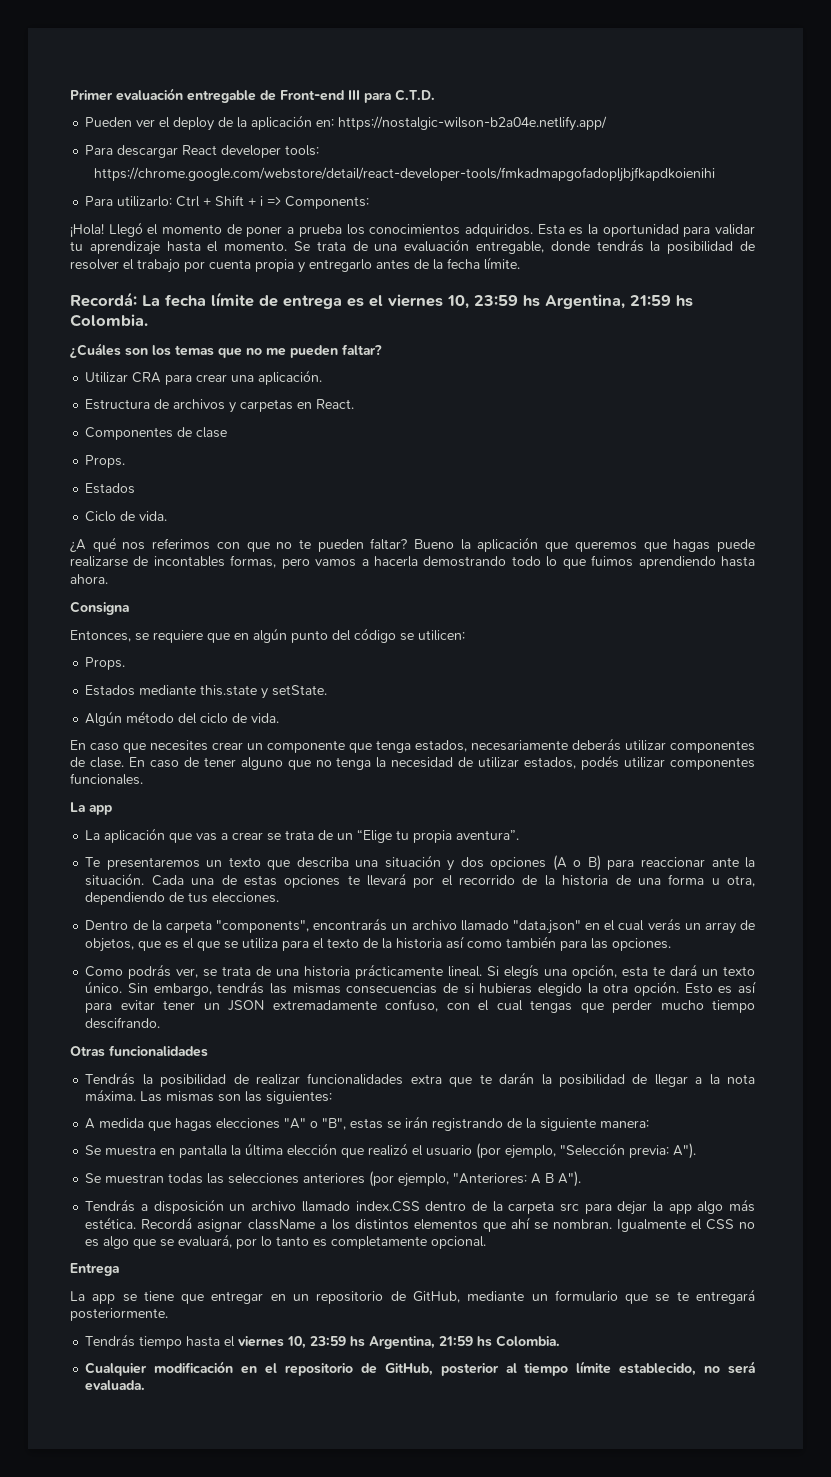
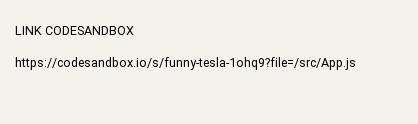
- Primer evaluación entregable de Front-end III para C.T.D.
- Pueden ver el deploy de la aplicación en: https://nostalgic-wilson-b2a04e.netlify.app/
- Para descargar React developer tools:
- https://chrome.google.com/webstore/detail/react-developer-tools/fmkadmapgofadopljbjfkapdkoienihi
- Para utilizarlo: Ctrl + Shift + i => Components:
- ¡Hola! Llegó el momento de poner a prueba los conocimientos adquiridos. Esta es la oportunidad para validar tu aprendizaje hasta el momento. Se trata de una evaluación entregable, donde tendrás la posibilidad de resolver el trabajo por cuenta propia y entregarlo antes de la fecha límite.
- Recordá: La fecha límite de entrega es el viernes 10, 23:59 hs Argentina, 21:59 hs Colombia.
- ¿Cuáles son los temas que no me pueden faltar?
- Utilizar CRA para crear una aplicación.
- Estructura de archivos y carpetas en React.
- Componentes de clase
- Props.
- Estados
- Ciclo de vida.
- ¿A qué nos referimos con que no te pueden faltar? Bueno la aplicación que queremos que hagas puede realizarse de incontables formas, pero vamos a hacerla demostrando todo lo que fuimos aprendiendo hasta ahora.
- Consigna
- Entonces, se requiere que en algún punto del código se utilicen:
- Props.
- Estados mediante this.state y setState.
- Algún método del ciclo de vida.
- En caso que necesites crear un componente que tenga estados, necesariamente deberás utilizar componentes de clase. En caso de tener alguno que no tenga la necesidad de utilizar estados, podés utilizar componentes funcionales.
- La app
- La aplicación que vas a crear se trata de un “Elige tu propia aventura”.
- Te presentaremos un texto que describa una situación y dos opciones (A o B) para reaccionar ante la situación. Cada una de estas opciones te llevará por el recorrido de la historia de una forma u otra, dependiendo de tus elecciones.
- Dentro de la carpeta "components", encontrarás un archivo llamado "data.json" en el cual verás un array de objetos, que es el que se utiliza para el texto de la historia así como también para las opciones.
- Como podrás ver, se trata de una historia prácticamente lineal. Si elegís una opción, esta te dará un texto único. Sin embargo, tendrás las mismas consecuencias de si hubieras elegido la otra opción. Esto es así para evitar tener un JSON extremadamente confuso, con el cual tengas que perder mucho tiempo descifrando.
- Otras funcionalidades
- Tendrás la posibilidad de realizar funcionalidades extra que te darán la posibilidad de llegar a la nota máxima. Las mismas son las siguientes:
- A medida que hagas elecciones "A" o "B", estas se irán registrando de la siguiente manera:
- Se muestra en pantalla la última elección que realizó el usuario (por ejemplo, "Selección previa: A").
- Se muestran todas las selecciones anteriores (por ejemplo, "Anteriores: A B A").
- Tendrás a disposición un archivo llamado index.CSS dentro de la carpeta src para dejar la app algo más estética. Recordá asignar className a los distintos elementos que ahí se nombran. Igualmente el CSS no es algo que se evaluará, por lo tanto es completamente opcional.
- Entrega
- La app se tiene que entregar en un repositorio de GitHub, mediante un formulario que se te entregará posteriormente.
- Tendrás tiempo hasta el viernes 10, 23:59 hs Argentina, 21:59 hs Colombia.
- Cualquier modificación en el repositorio de GitHub, posterior al tiempo límite establecido, no será evaluada.
+ LINK CODESANDBOX
+ https://codesandbox.io/s/funny-tesla-1ohq9?file=/src/App.js

